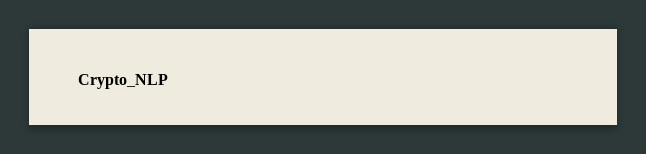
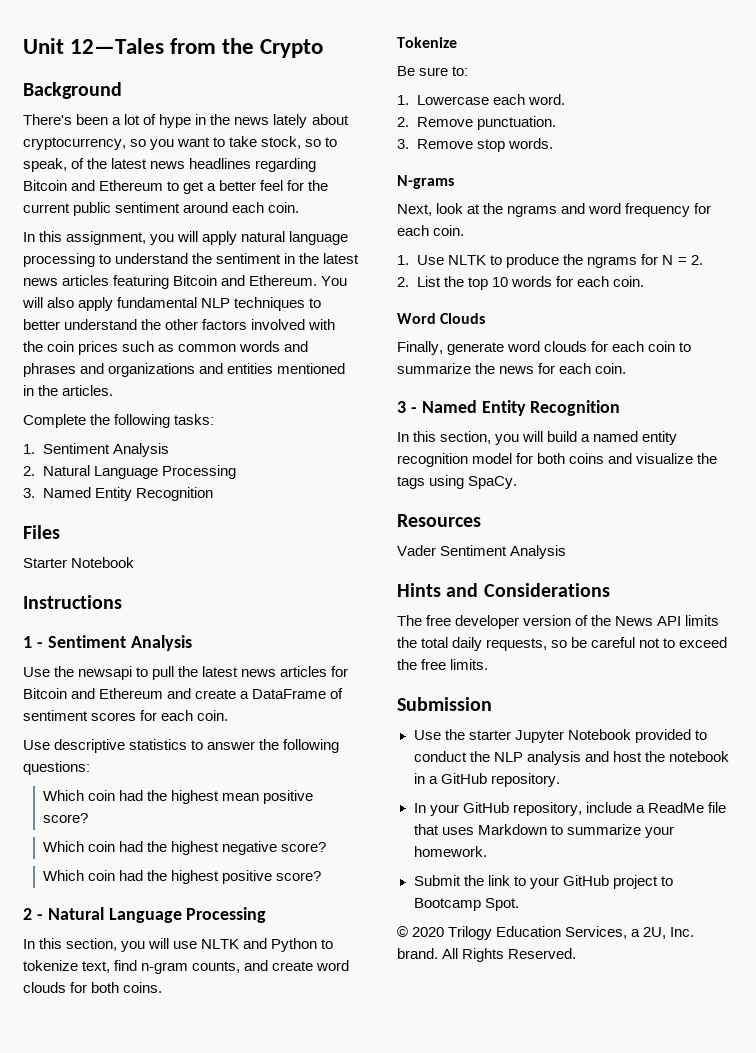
- Crypto_NLP
+ Unit 12—Tales from the Crypto
+ Background
+ There's been a lot of hype in the news lately about cryptocurrency, so you want to take stock, so to speak, of the latest news headlines regarding Bitcoin and Ethereum to get a better feel for the current public sentiment around each coin.
+ In this assignment, you will apply natural language processing to understand the sentiment in the latest news articles featuring Bitcoin and Ethereum. You will also apply fundamental NLP techniques to better understand the other factors involved with the coin prices such as common words and phrases and organizations and entities mentioned in the articles.
+ Complete the following tasks:
+ 1. Sentiment Analysis
+ 2. Natural Language Processing
+ 3. Named Entity Recognition
+ Files
+ Starter Notebook
+ Instructions
+ 1 - Sentiment Analysis
+ Use the newsapi to pull the latest news articles for Bitcoin and Ethereum and create a DataFrame of sentiment scores for each coin.
+ Use descriptive statistics to answer the following questions:
+ Which coin had the highest mean positive score?
+ Which coin had the highest negative score?
+ Which coin had the highest positive score?
+ 2 - Natural Language Processing
+ In this section, you will use NLTK and Python to tokenize text, find n-gram counts, and create word clouds for both coins.
+ Tokenize
+ Be sure to:
+ 1. Lowercase each word.
+ 2. Remove punctuation.
+ 3. Remove stop words.
+ N-grams
+ Next, look at the ngrams and word frequency for each coin.
+ 1. Use NLTK to produce the ngrams for N = 2.
+ 2. List the top 10 words for each coin.
+ Word Clouds
+ Finally, generate word clouds for each coin to summarize the news for each coin.
+ 3 - Named Entity Recognition
+ In this section, you will build a named entity recognition model for both coins and visualize the tags using SpaCy.
+ Resources
+ Vader Sentiment Analysis
+ Hints and Considerations
+ The free developer version of the News API limits the total daily requests, so be careful not to exceed the free limits.
+ Submission
+ Use the starter Jupyter Notebook provided to conduct the NLP analysis and host the notebook in a GitHub repository.
+ In your GitHub repository, include a ReadMe file that uses Markdown to summarize your homework.
+ Submit the link to your GitHub project to Bootcamp Spot.
+ © 2020 Trilogy Education Services, a 2U, Inc. brand. All Rights Reserved.

